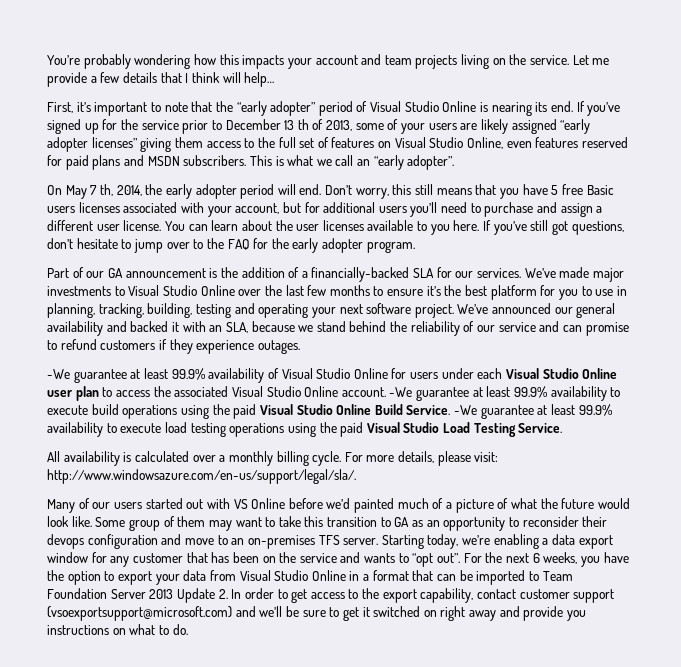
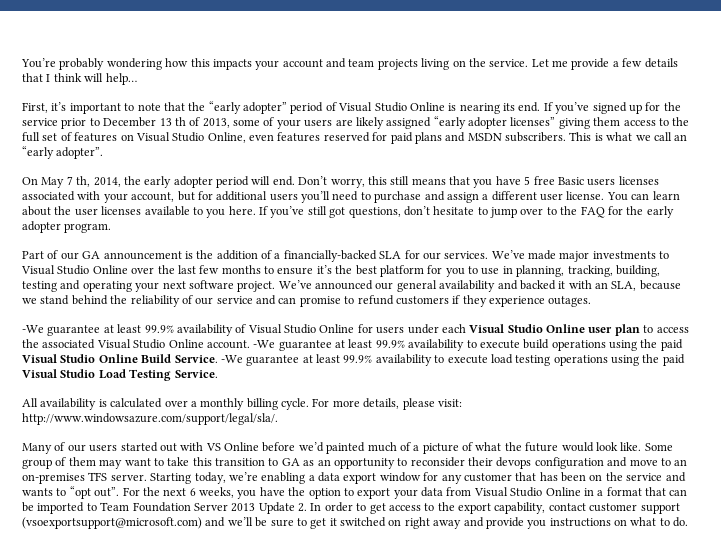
- For more details, please visit: http://www.windowsazure.com/en-us/support/legal/sla/.
+ For more details, please visit: http://www.windowsazure.com/support/legal/sla/.

